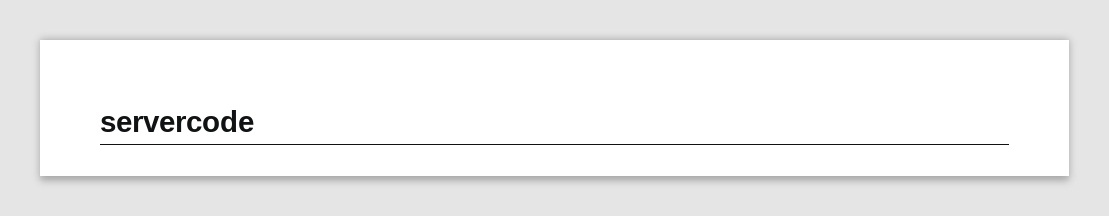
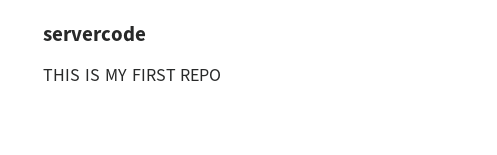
+ THIS IS MY FIRST REPO

